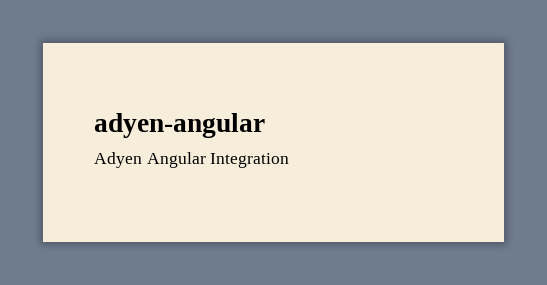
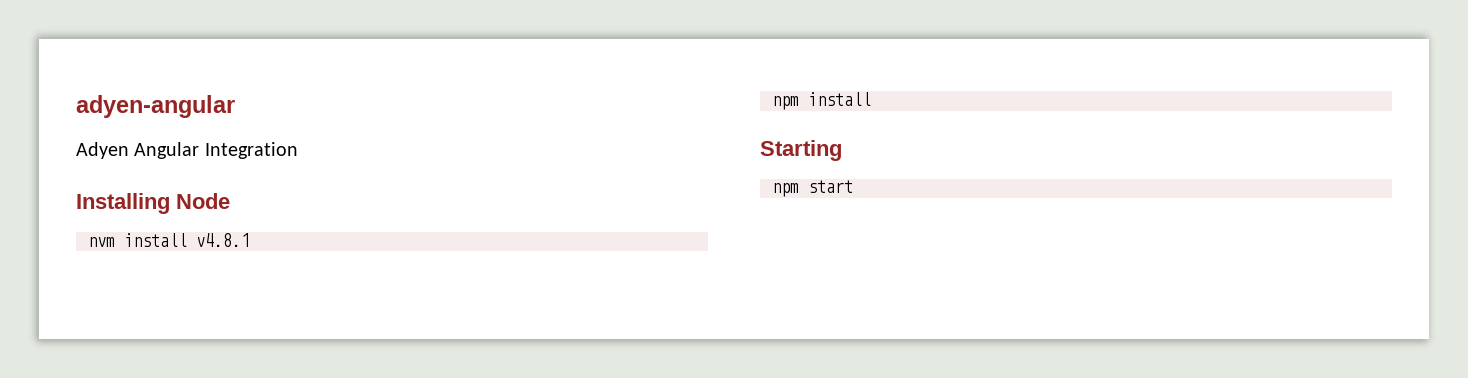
+ Installing Node
+ nvm install v4.8.1
+ npm install
+ Starting
+ npm start

